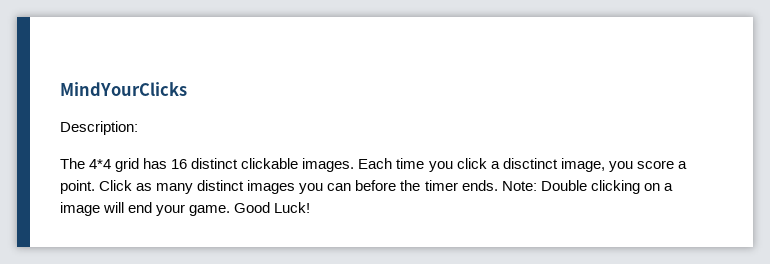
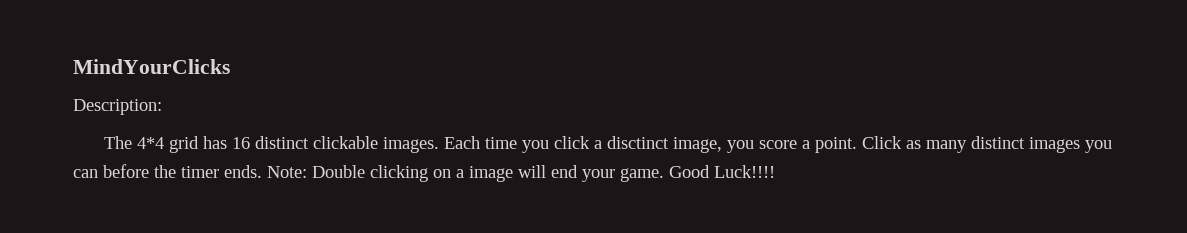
- Good Luck!
+ Good Luck!!!!

